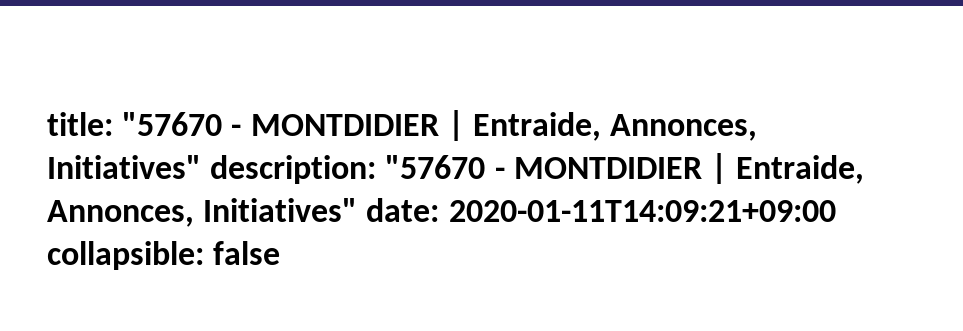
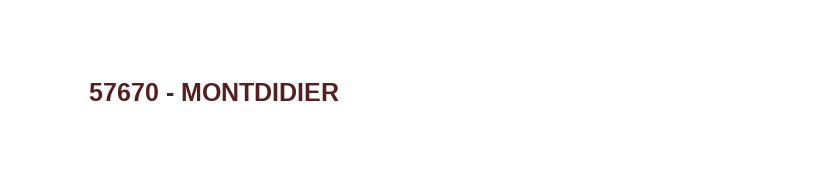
- title: "57670 - MONTDIDIER | Entraide, Annonces, Initiatives" description: "57670 - MONTDIDIER | Entraide, Annonces, Initiatives" date: 2020-01-11T14:09:21+09:00 collapsible: false
+ 57670 - MONTDIDIER

